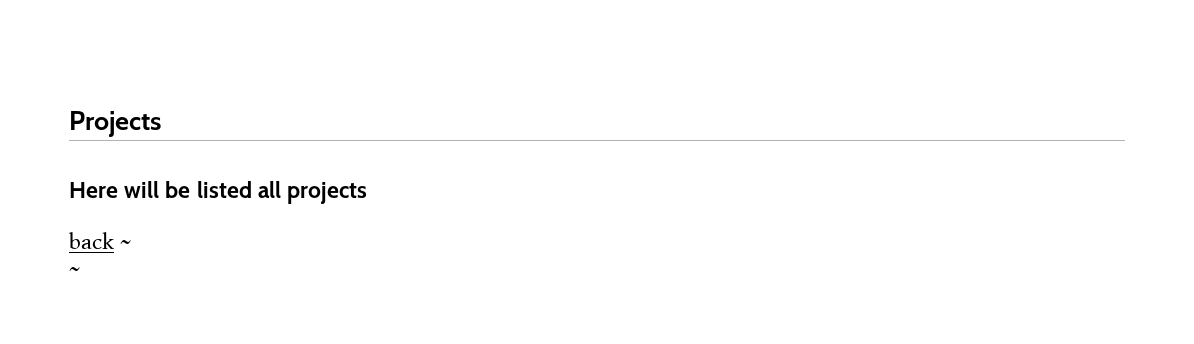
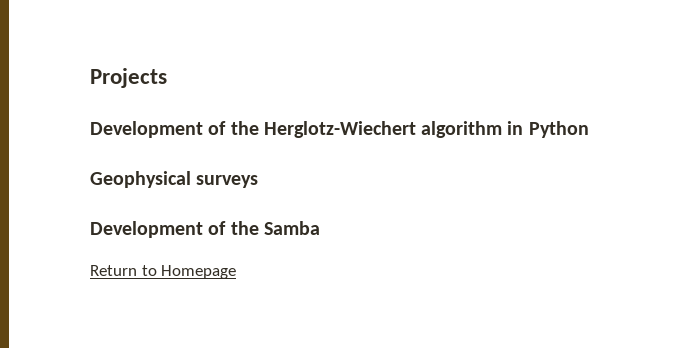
- Here will be listed all projects
- back ~
- ~
+ Development of the Herglotz-Wiechert algorithm in Python
+ Geophysical surveys
+ Development of the Samba
+ Return to Homepage

